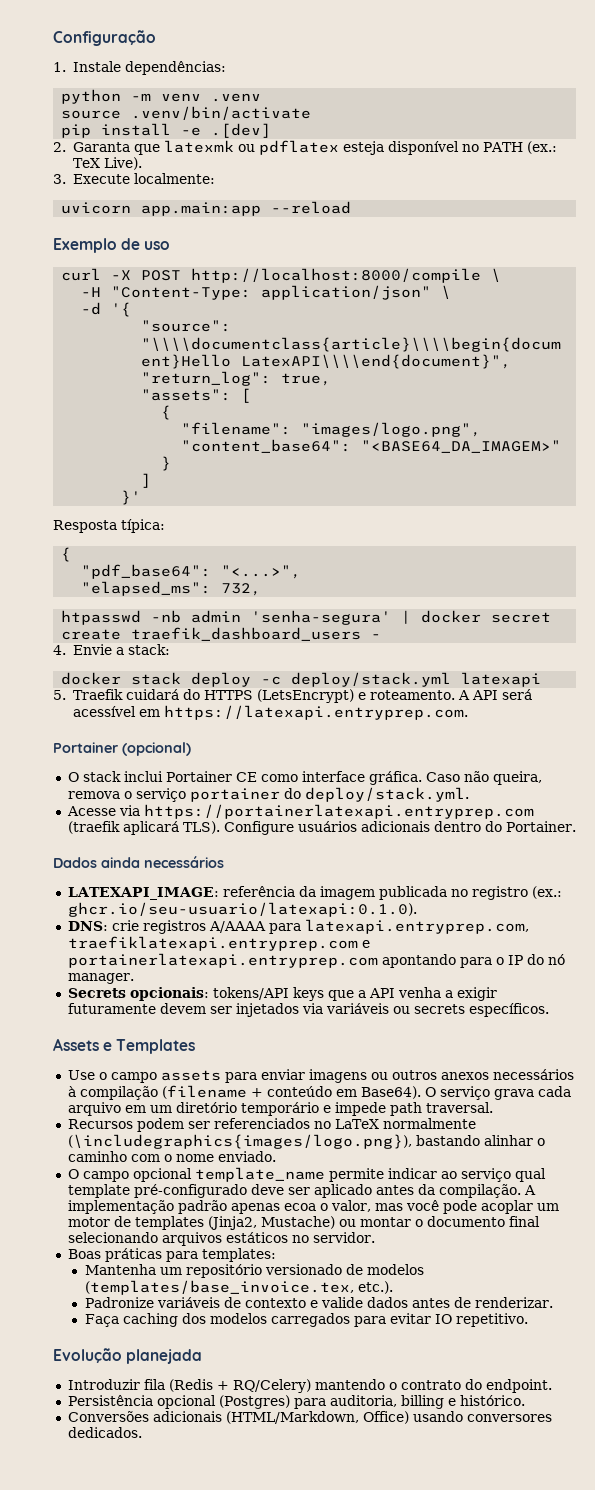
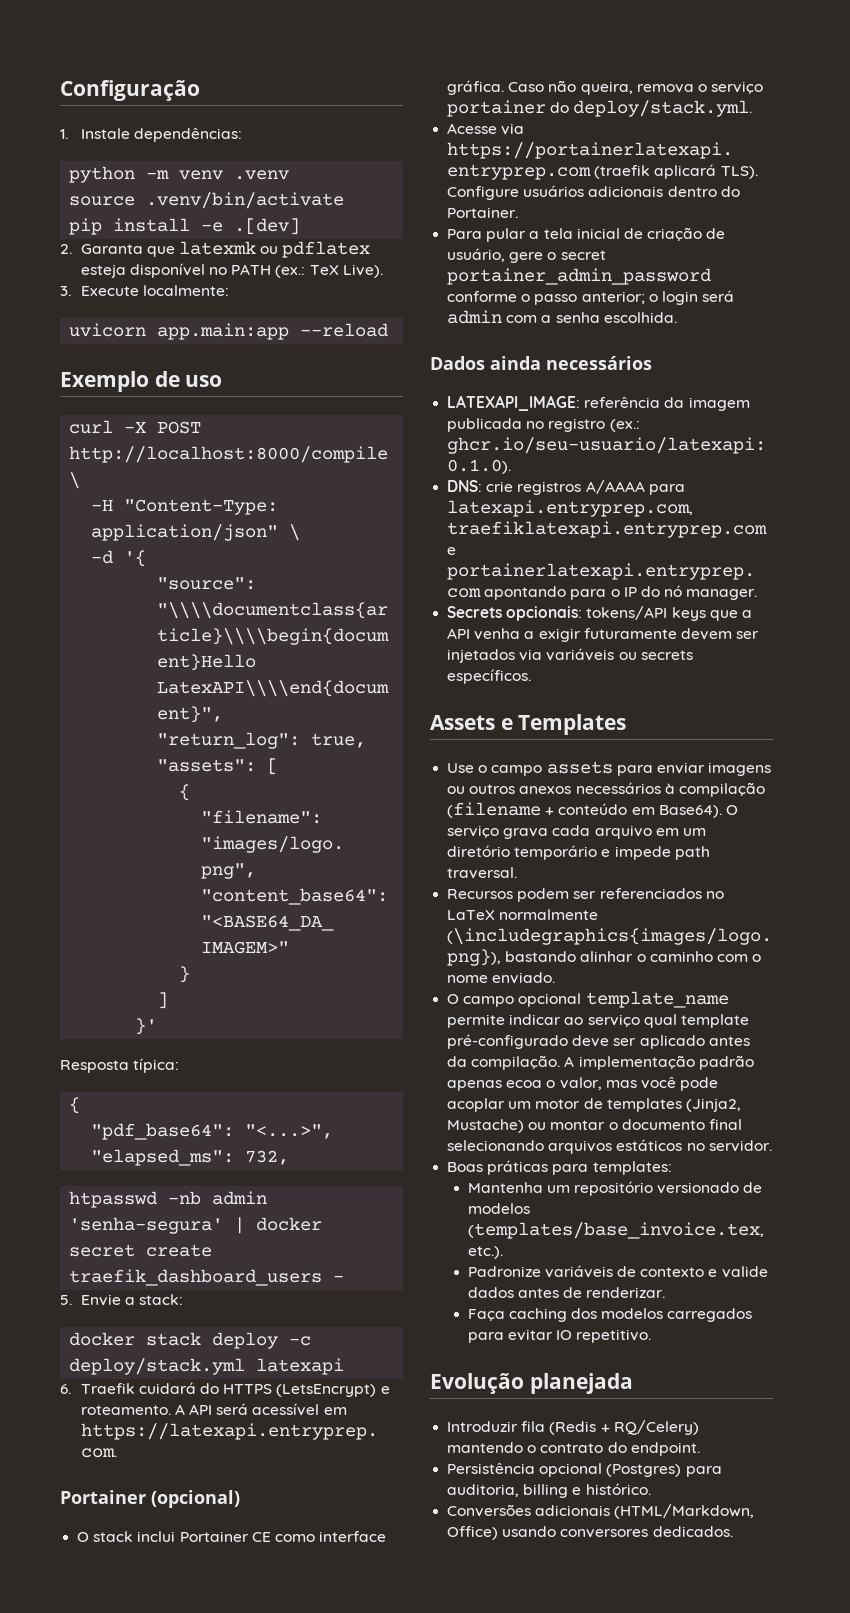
- 4. Envie a stack:
+ 5. Envie a stack:
- 5. Traefik cuidará do HTTPS (LetsEncrypt) e roteamento.
+ 6. Traefik cuidará do HTTPS (LetsEncrypt) e roteamento.
+ Para pular a tela inicial de criação de usuário, gere o secret portainer_admin_password conforme o passo anterior; o login será admin com a senha escolhida.

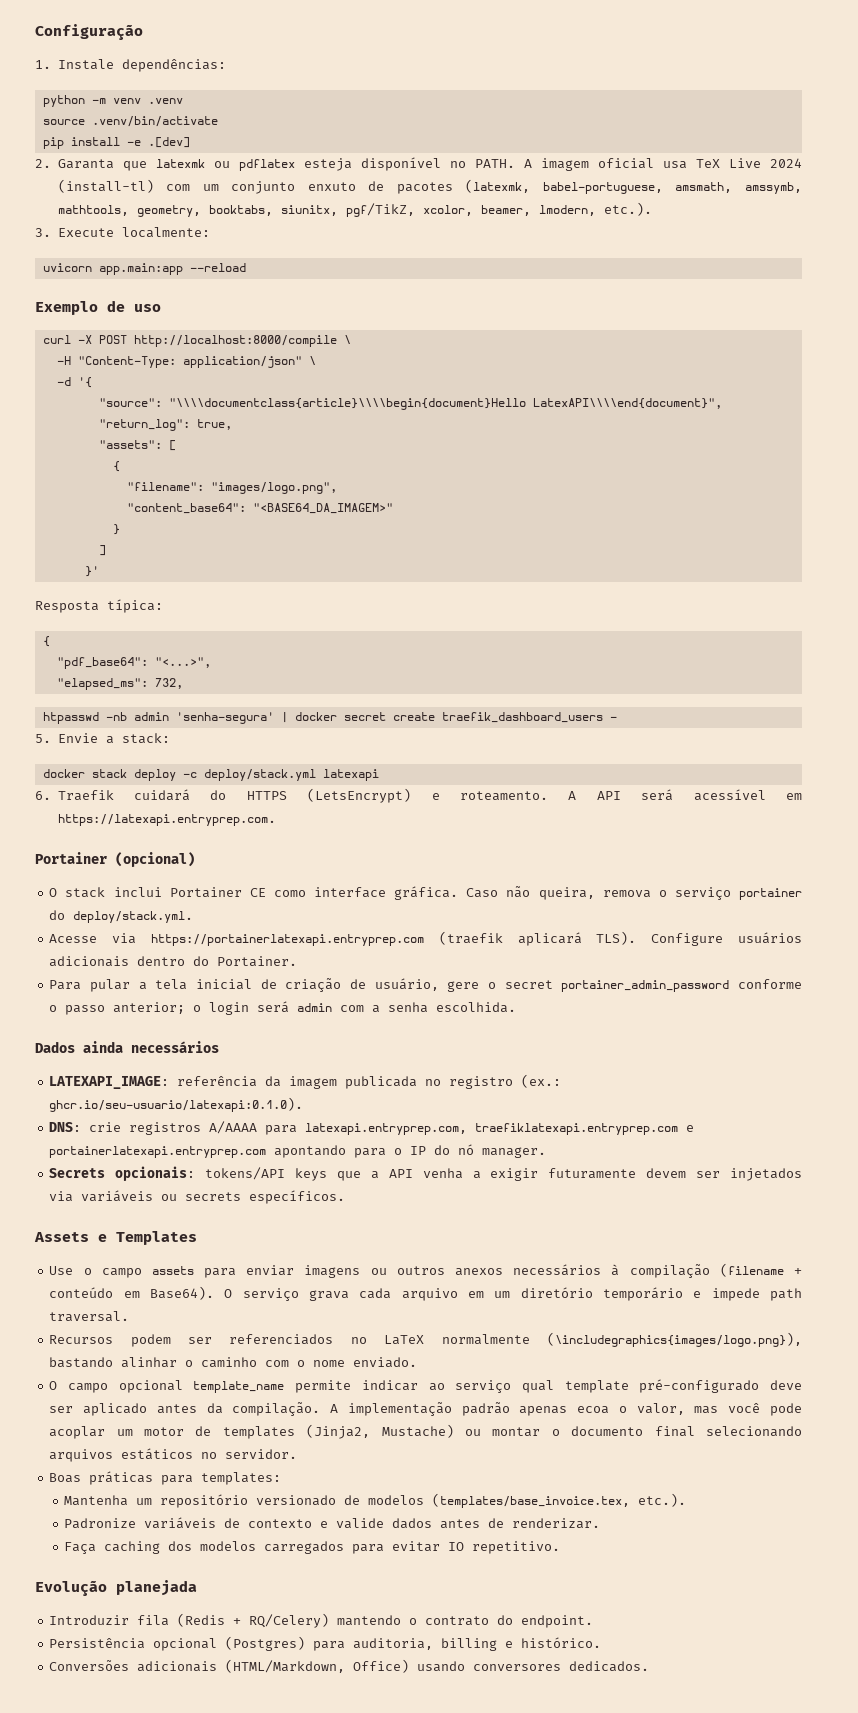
- 2. Garanta que latexmk ou pdflatex esteja disponível no PATH (ex.: TeX Live).
+ 2. Garanta que latexmk ou pdflatex esteja disponível no PATH. A imagem oficial usa TeX Live 2024 (install-tl) com um conjunto enxuto de pacotes (latexmk, babel-portuguese, amsmath, amssymb, mathtools, geometry, booktabs, siunitx, pgf/TikZ, xcolor, beamer, lmodern, etc.).

